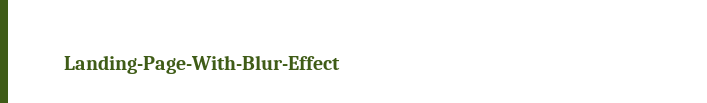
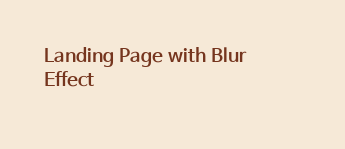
- Landing-Page-With-Blur-Effect
+ Landing Page with Blur Effect

